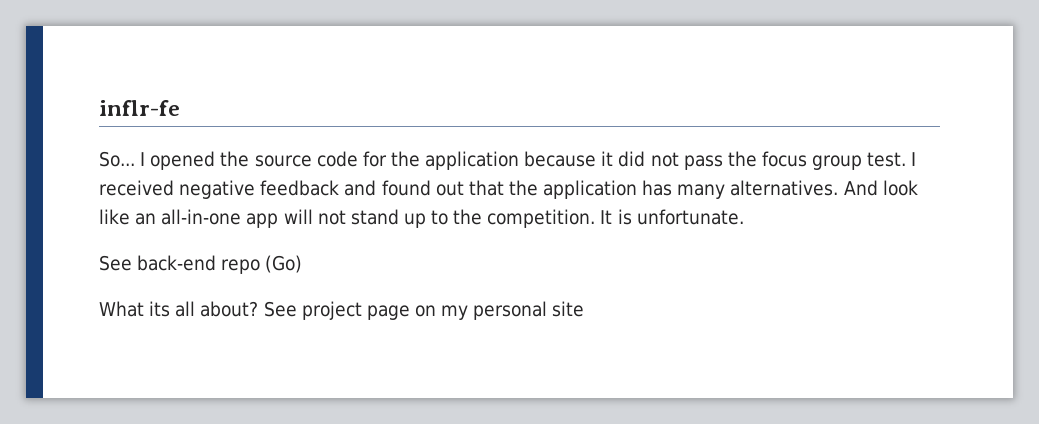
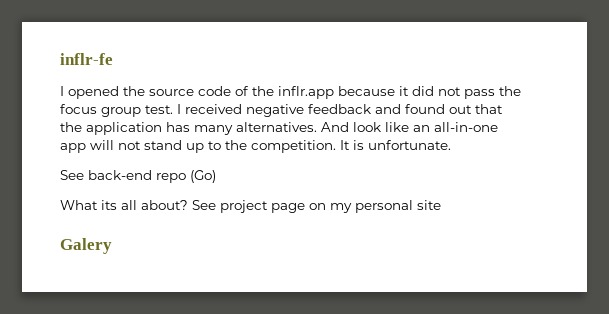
- So... I opened the source code for the application because it did not pass the focus group test.
+ I opened the source code of the inflr.app because it did not pass the focus group test.
+ Galery

